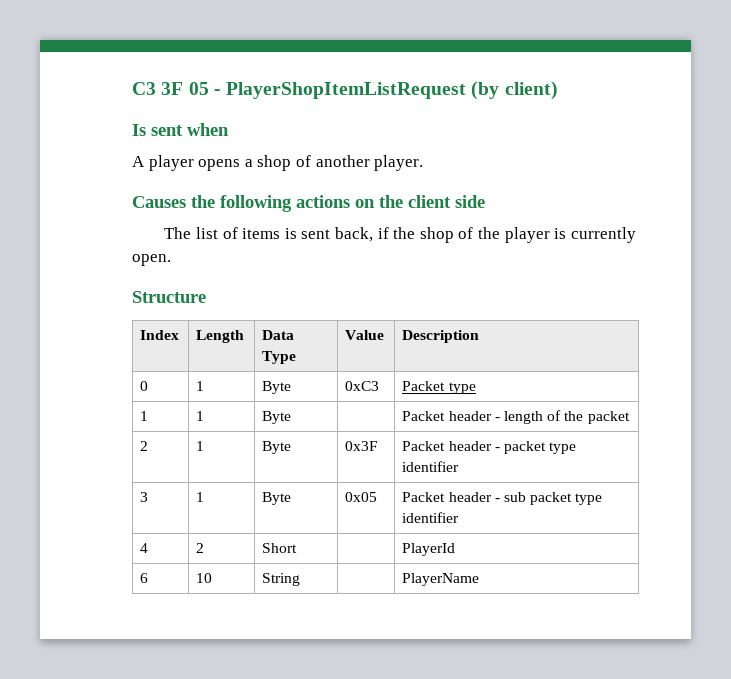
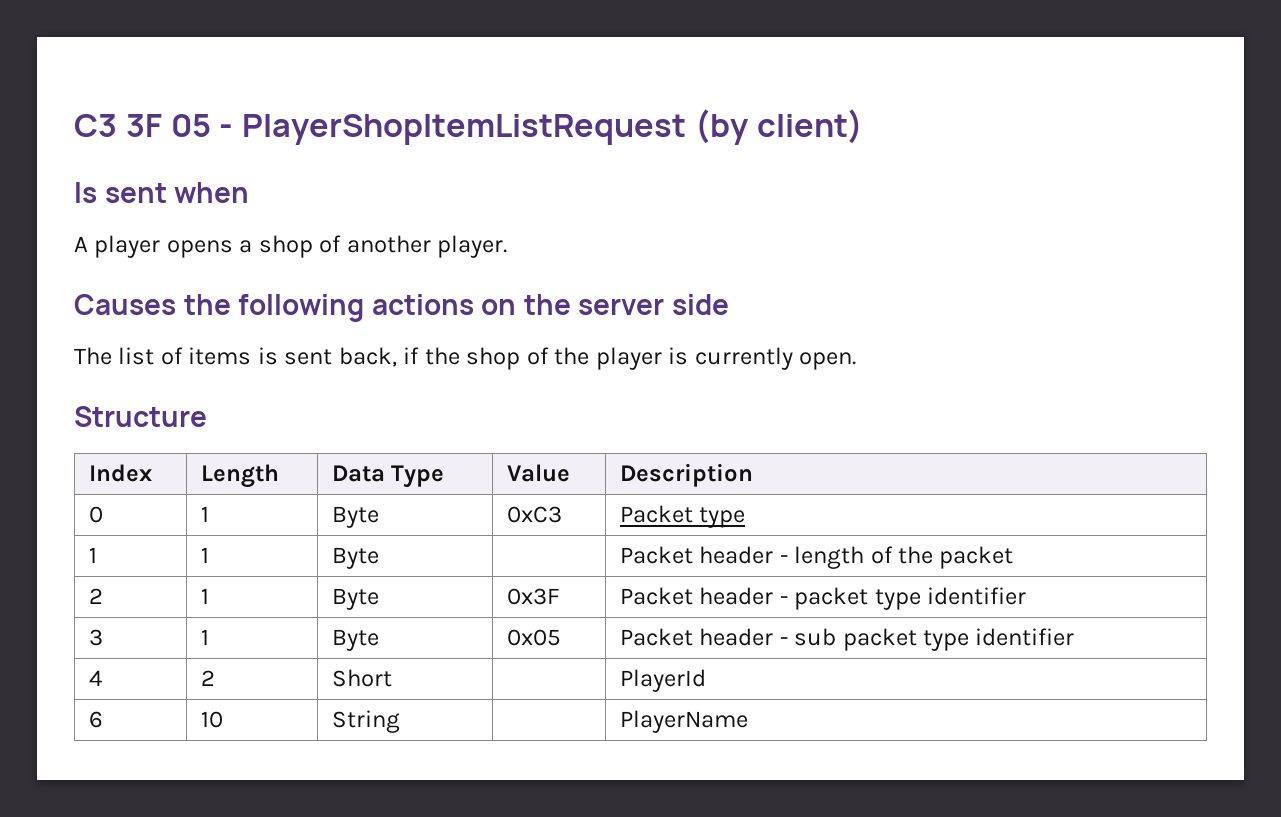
- Causes the following actions on the client side
+ Causes the following actions on the server side

